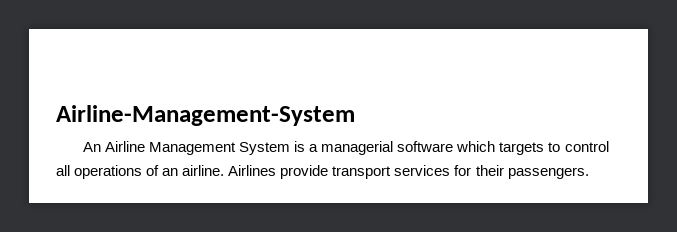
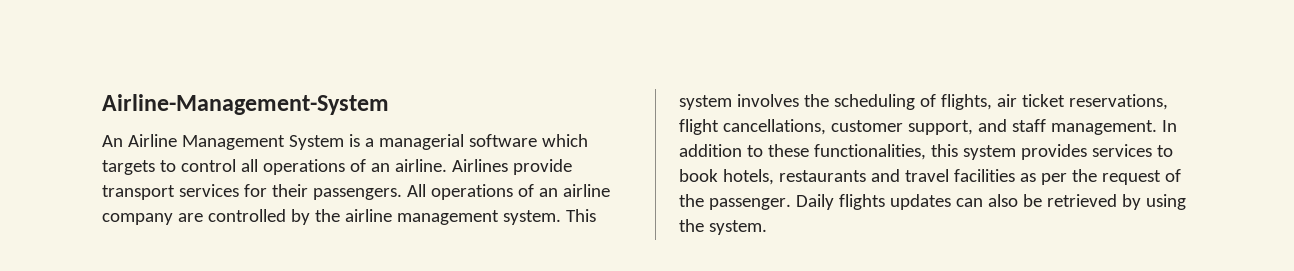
+ All operations of an airline company are controlled by the airline management system. This system involves the scheduling of flights, air ticket reservations, flight cancellations, customer support, and staff management. In addition to these functionalities, this system provides services to book hotels, restaurants and travel facilities as per the request of the passenger. Daily flights updates can also be retrieved by using the system.

